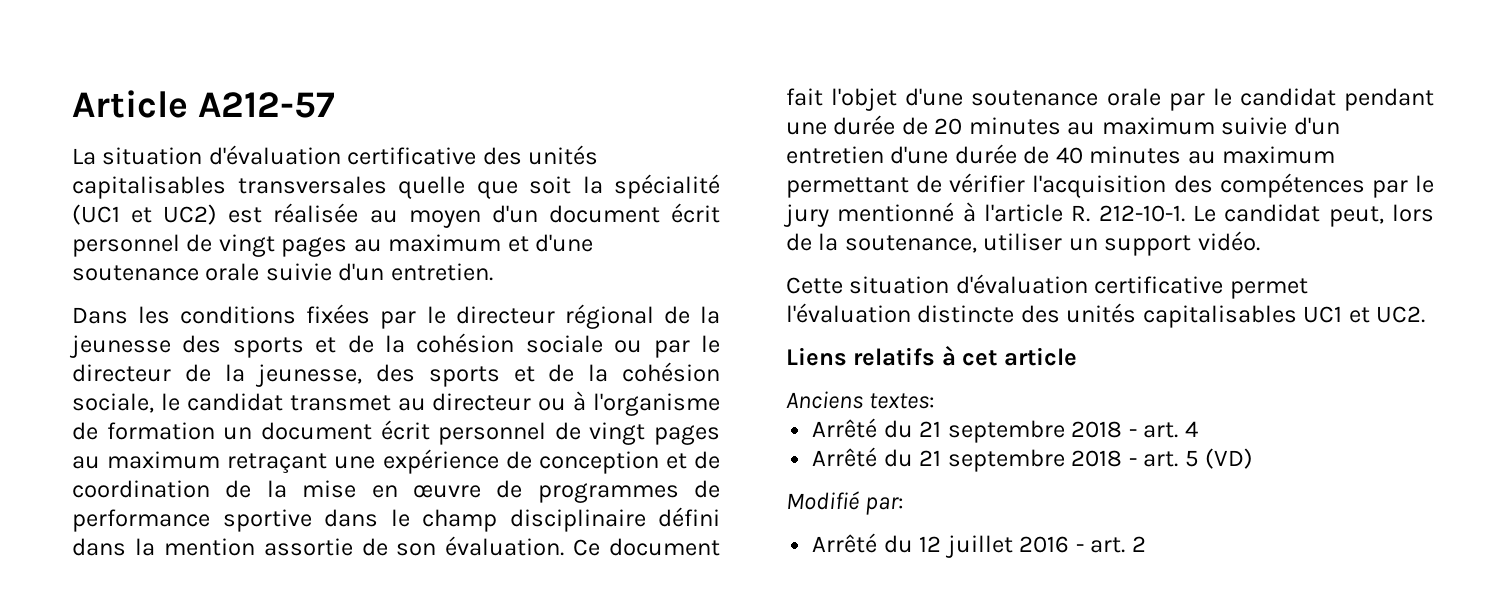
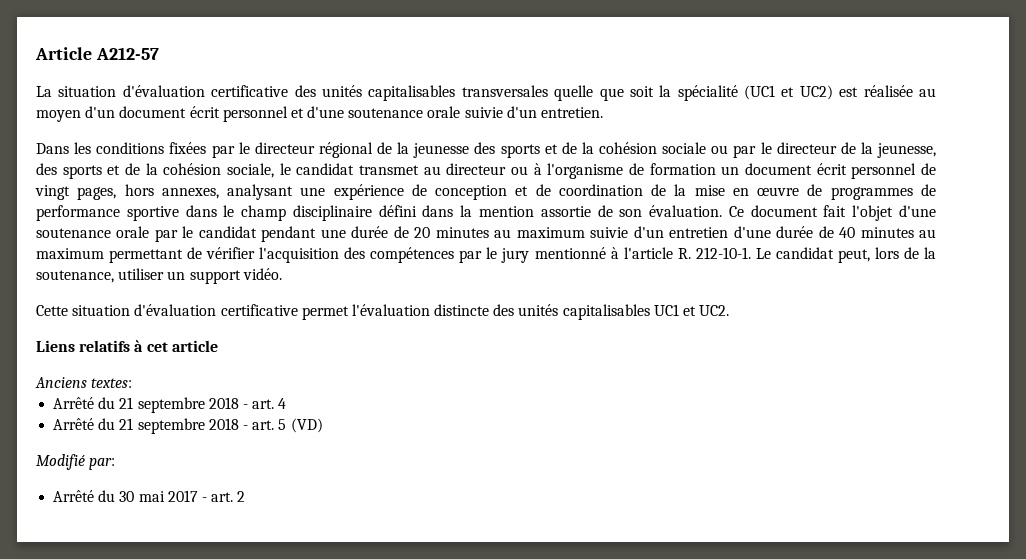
- La situation d'évaluation certificative des unités capitalisables transversales quelle que soit la spécialité (UC1 et UC2) est réalisée au moyen d'un document écrit personnel de vingt pages au maximum et d'une soutenance orale suivie d'un entretien.
+ La situation d'évaluation certificative des unités capitalisables transversales quelle que soit la spécialité (UC1 et UC2) est réalisée au moyen d'un document écrit personnel et d'une soutenance orale suivie d'un entretien.
- Dans les conditions fixées par le directeur régional de la jeunesse des sports et de la cohésion sociale ou par le directeur de la jeunesse, des sports et de la cohésion sociale, le candidat transmet au directeur ou à l'organisme de formation un document écrit personnel de vingt pages au maximum retraçant une expérience de conception et de coordination de la mise en œuvre de programmes de performance sportive dans le champ disciplinaire défini dans la mention assortie de son évaluation.
+ Dans les conditions fixées par le directeur régional de la jeunesse des sports et de la cohésion sociale ou par le directeur de la jeunesse, des sports et de la cohésion sociale, le candidat transmet au directeur ou à l'organisme de formation un document écrit personnel de vingt pages, hors annexes, analysant une expérience de conception et de coordination de la mise en œuvre de programmes de performance sportive dans le champ disciplinaire défini dans la mention assortie de son évaluation.
- Arrêté du 12 juillet 2016 - art. 2
+ Arrêté du 30 mai 2017 - art. 2

